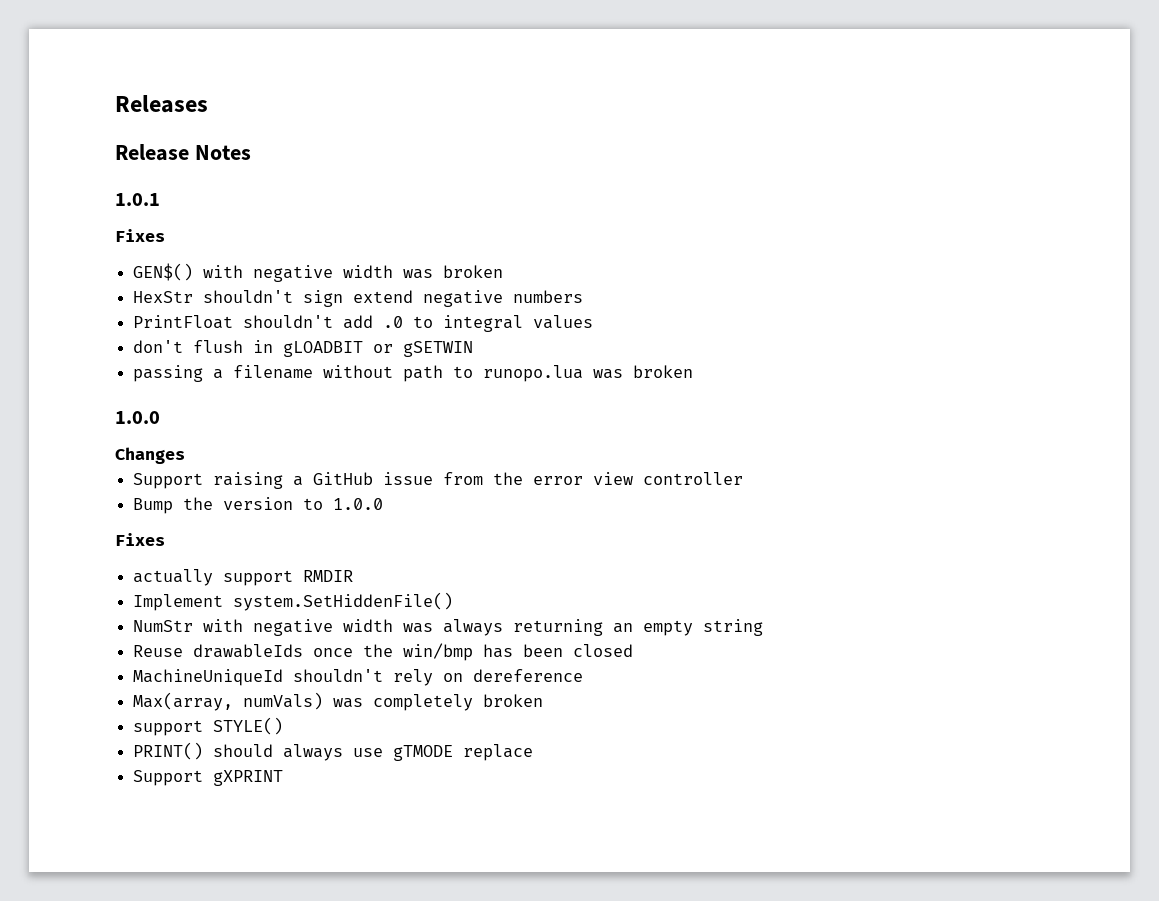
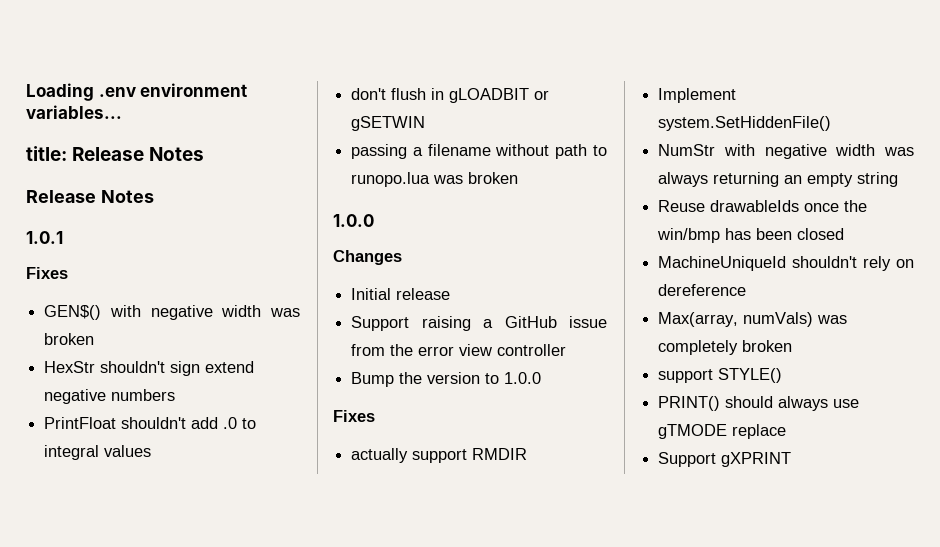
- Releases
+ Loading .env environment variables...
+ title: Release Notes
+ Initial release

